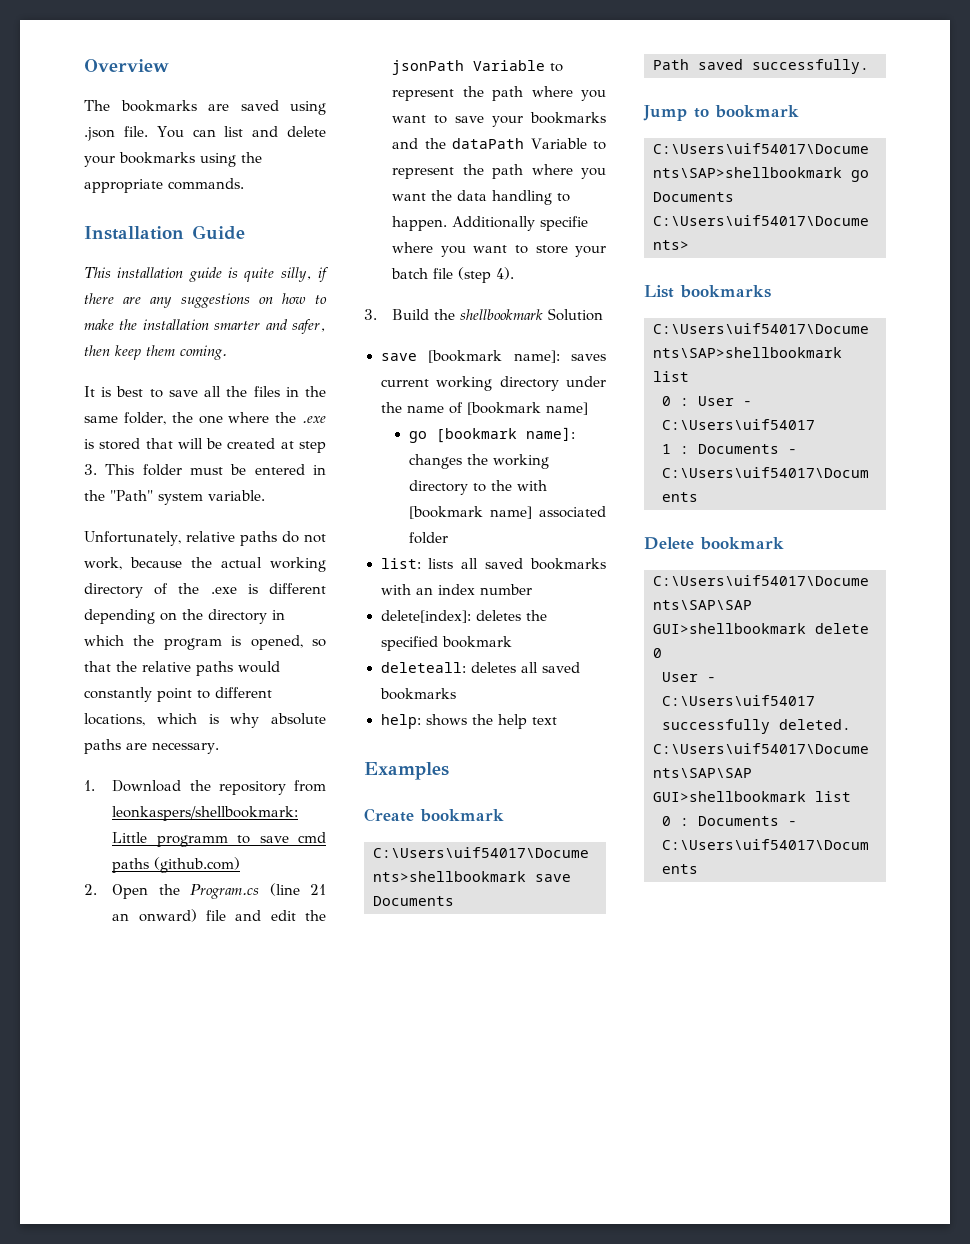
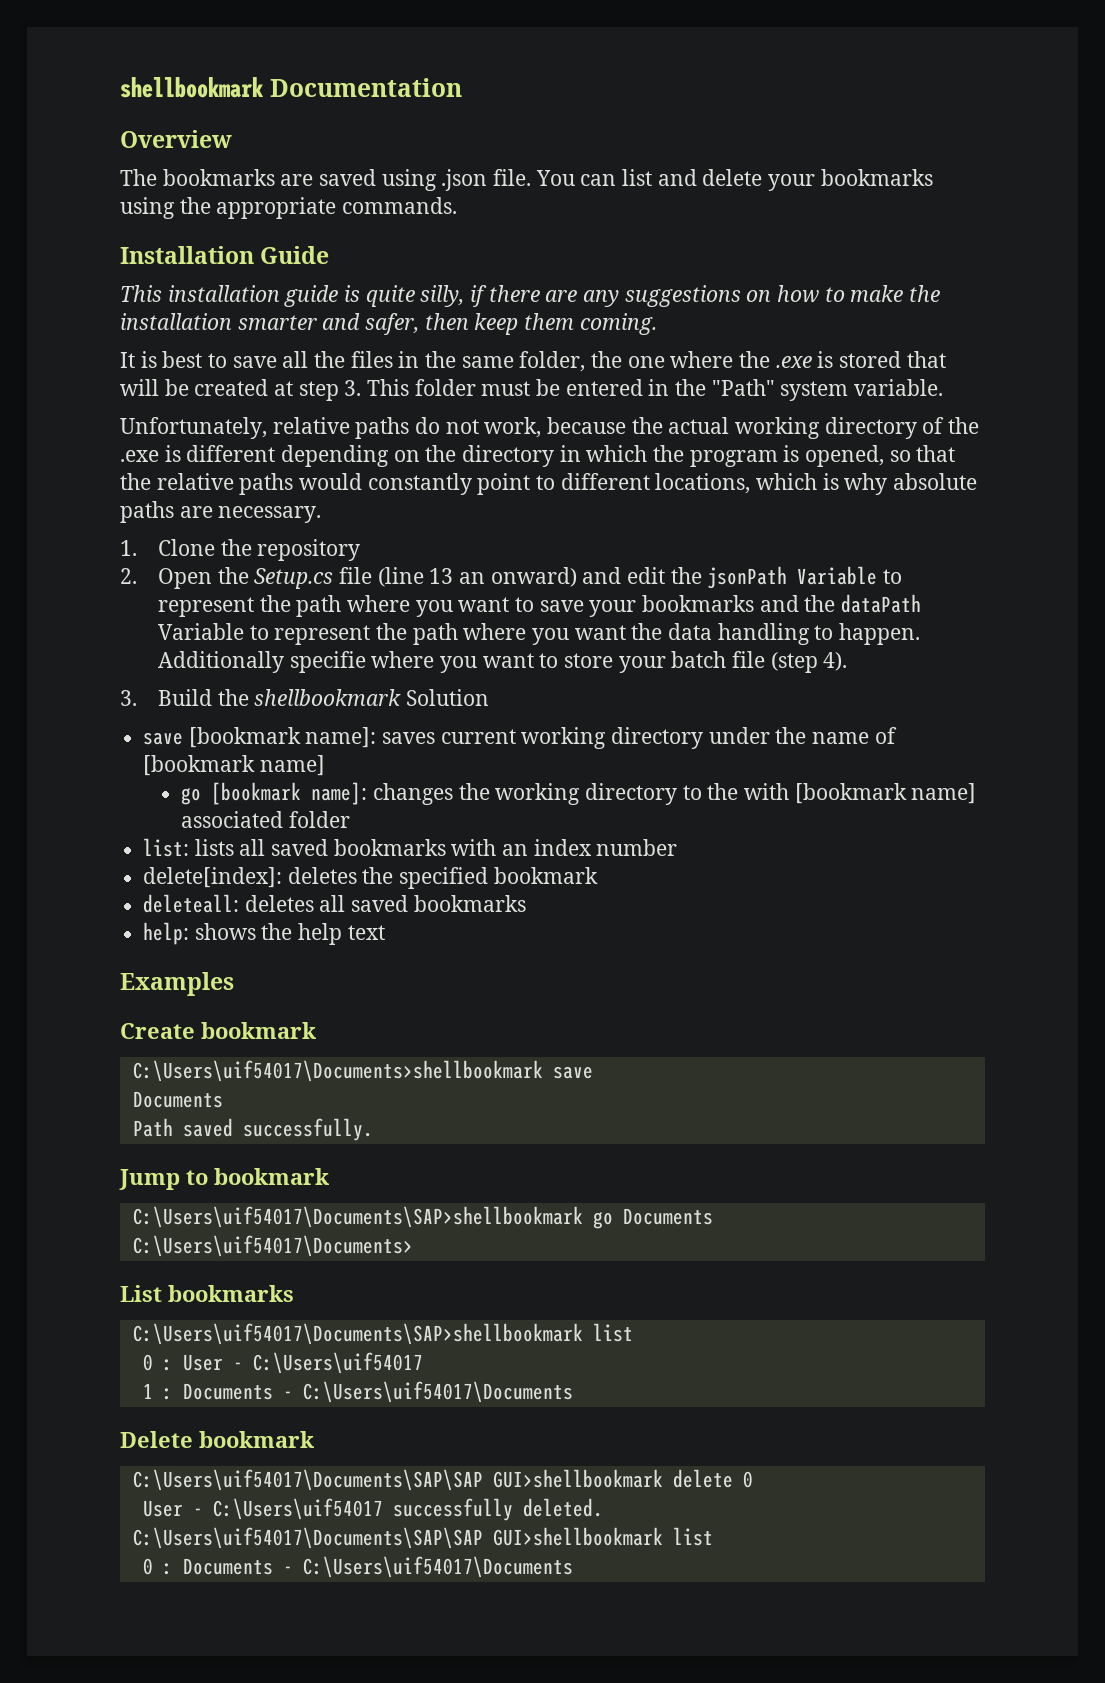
+ shellbookmark Documentation
- 1. Download the repository from leonkaspers/shellbookmark: Little programm to save cmd paths (github.com)
+ 1. Clone the repository
- 2. Open the Program.cs (line 21 an onward) file and edit the jsonPath Variable to represent the path where you want to save your bookmarks and the dataPath Variable to represent the path where you want the data handling to happen.
+ 2. Open the Setup.cs file (line 13 an onward) and edit the jsonPath Variable to represent the path where you want to save your bookmarks and the dataPath Variable to represent the path where you want the data handling to happen.

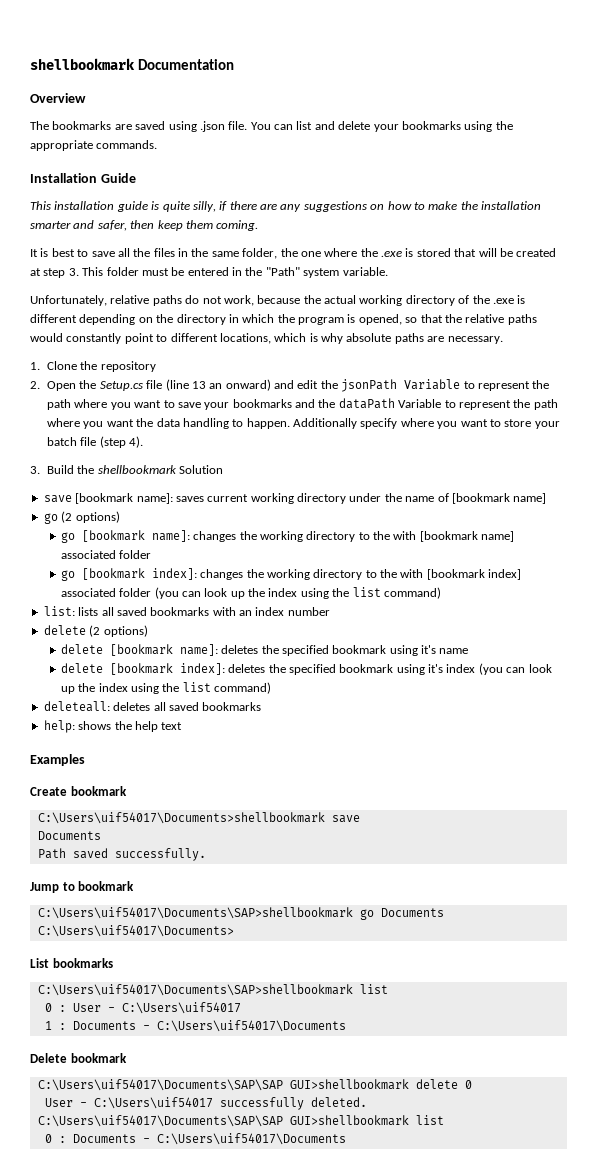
- Additionally specifie where you want to store your batch file (step 4).
+ Additionally specify where you want to store your batch file (step 4).
+ go (2 options)
+ go [bookmark index]: changes the working directory to the with [bookmark index] associated folder (you can look up the index using the list command)
- delete[index]: deletes the specified bookmark
+ delete (2 options)
+ delete [bookmark name]: deletes the specified bookmark using it's name
+ delete [bookmark index]: deletes the specified bookmark using it's index (you can look up the index using the list command)

